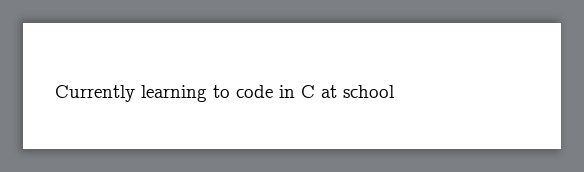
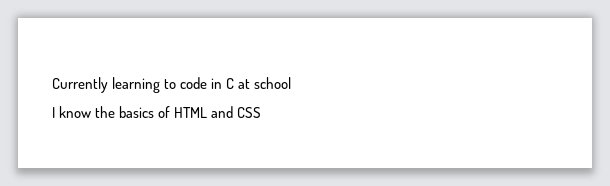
+ I know the basics of HTML and CSS

